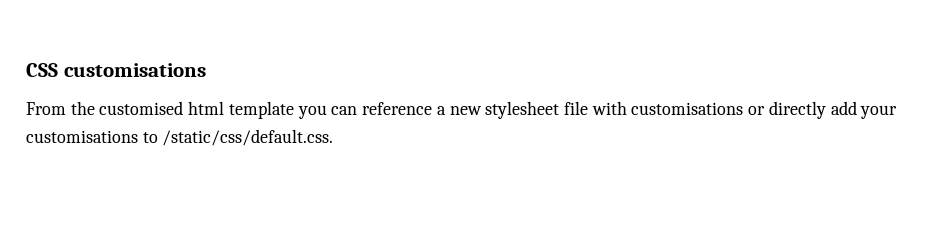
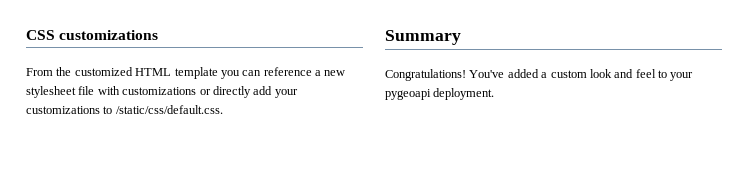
- CSS customisations
+ CSS customizations
- From the customised html template you can reference a new stylesheet file with customisations or directly add your customisations to /static/css/default.css.
+ From the customized HTML template you can reference a new stylesheet file with customizations or directly add your customizations to /static/css/default.css.
+ Summary
+ Congratulations! You've added a custom look and feel to your pygeoapi deployment.

